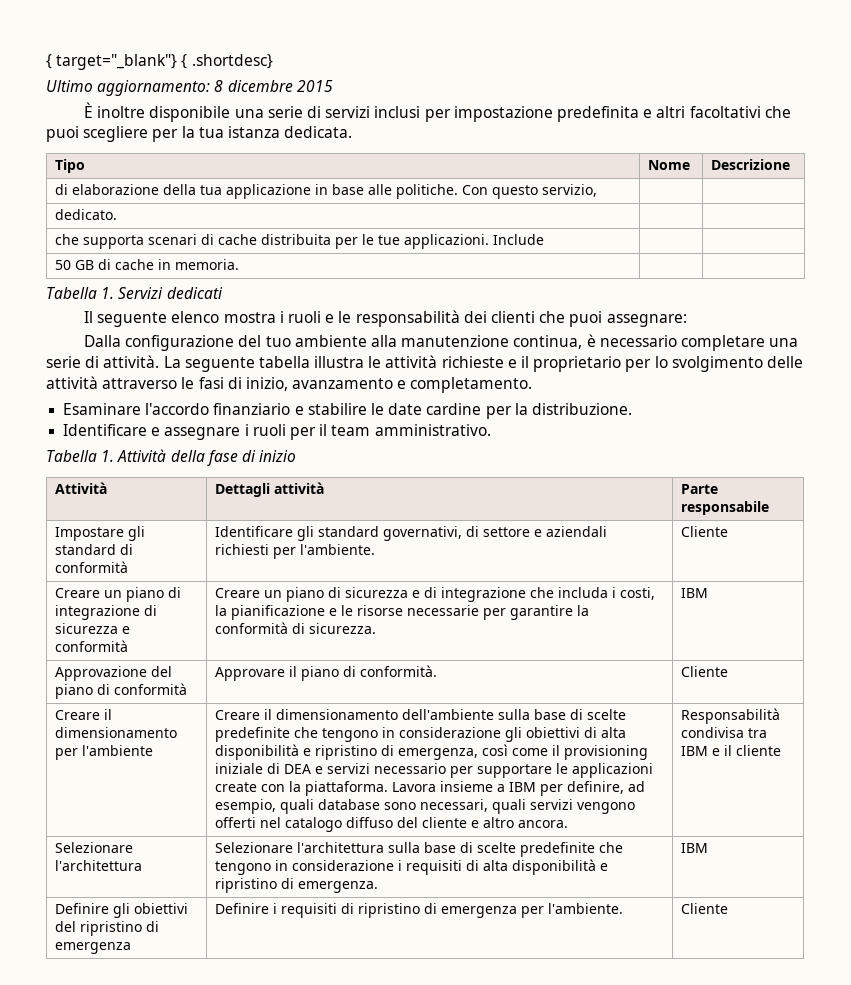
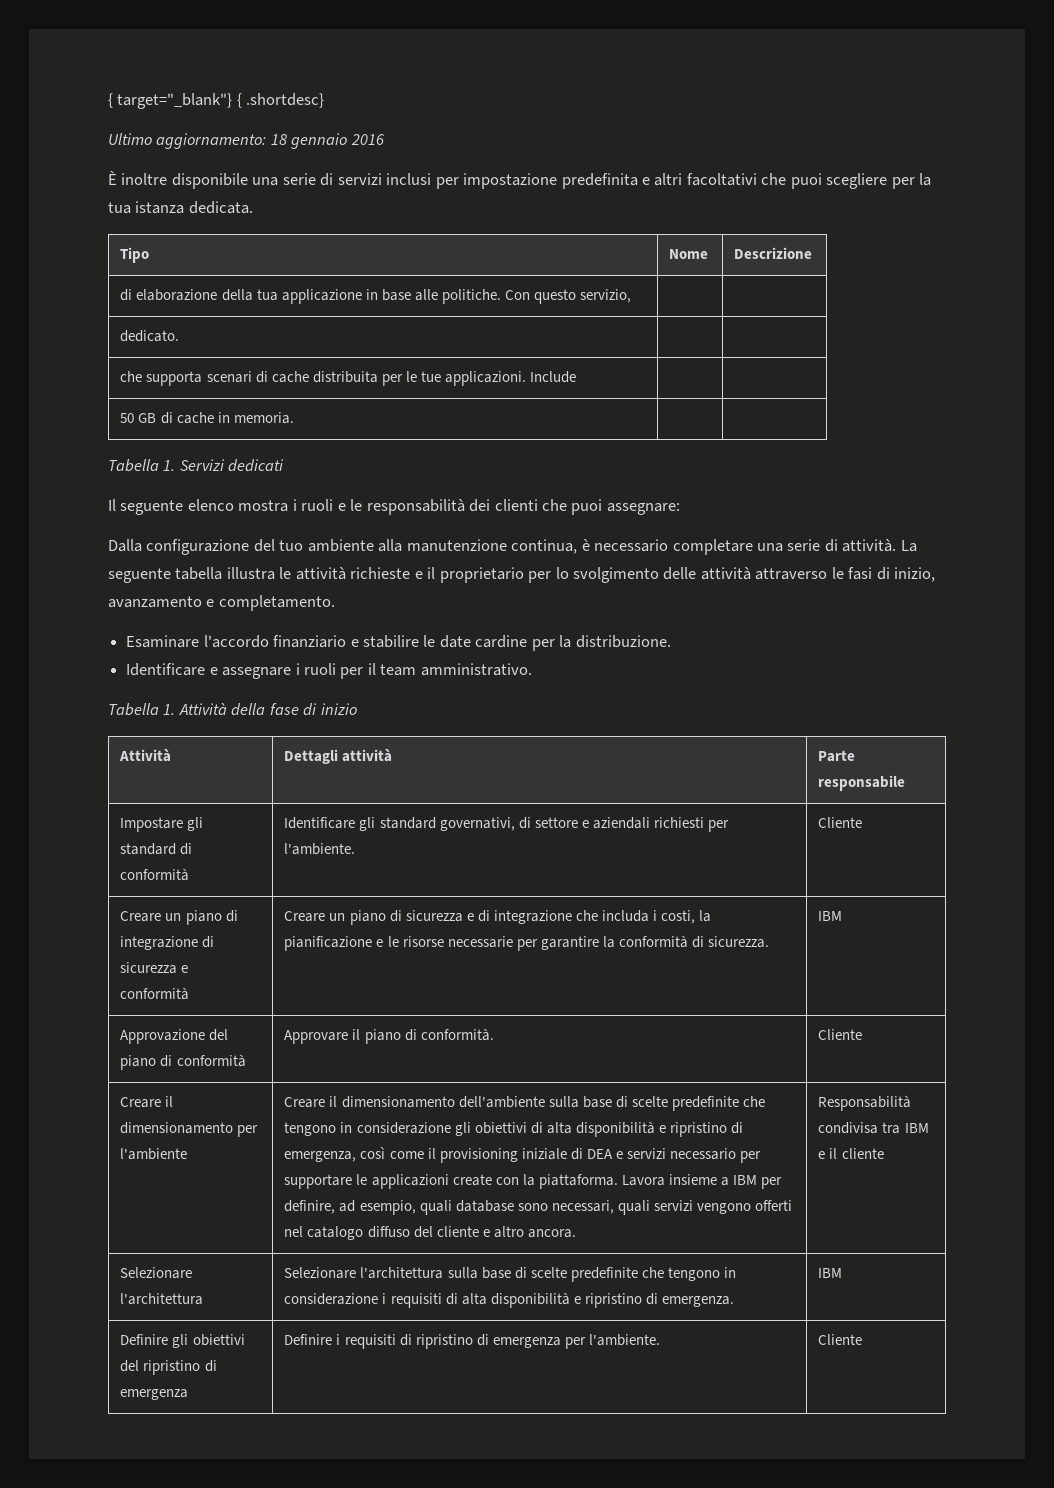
- Ultimo aggiornamento: 8 dicembre 2015
+ Ultimo aggiornamento: 18 gennaio 2016

